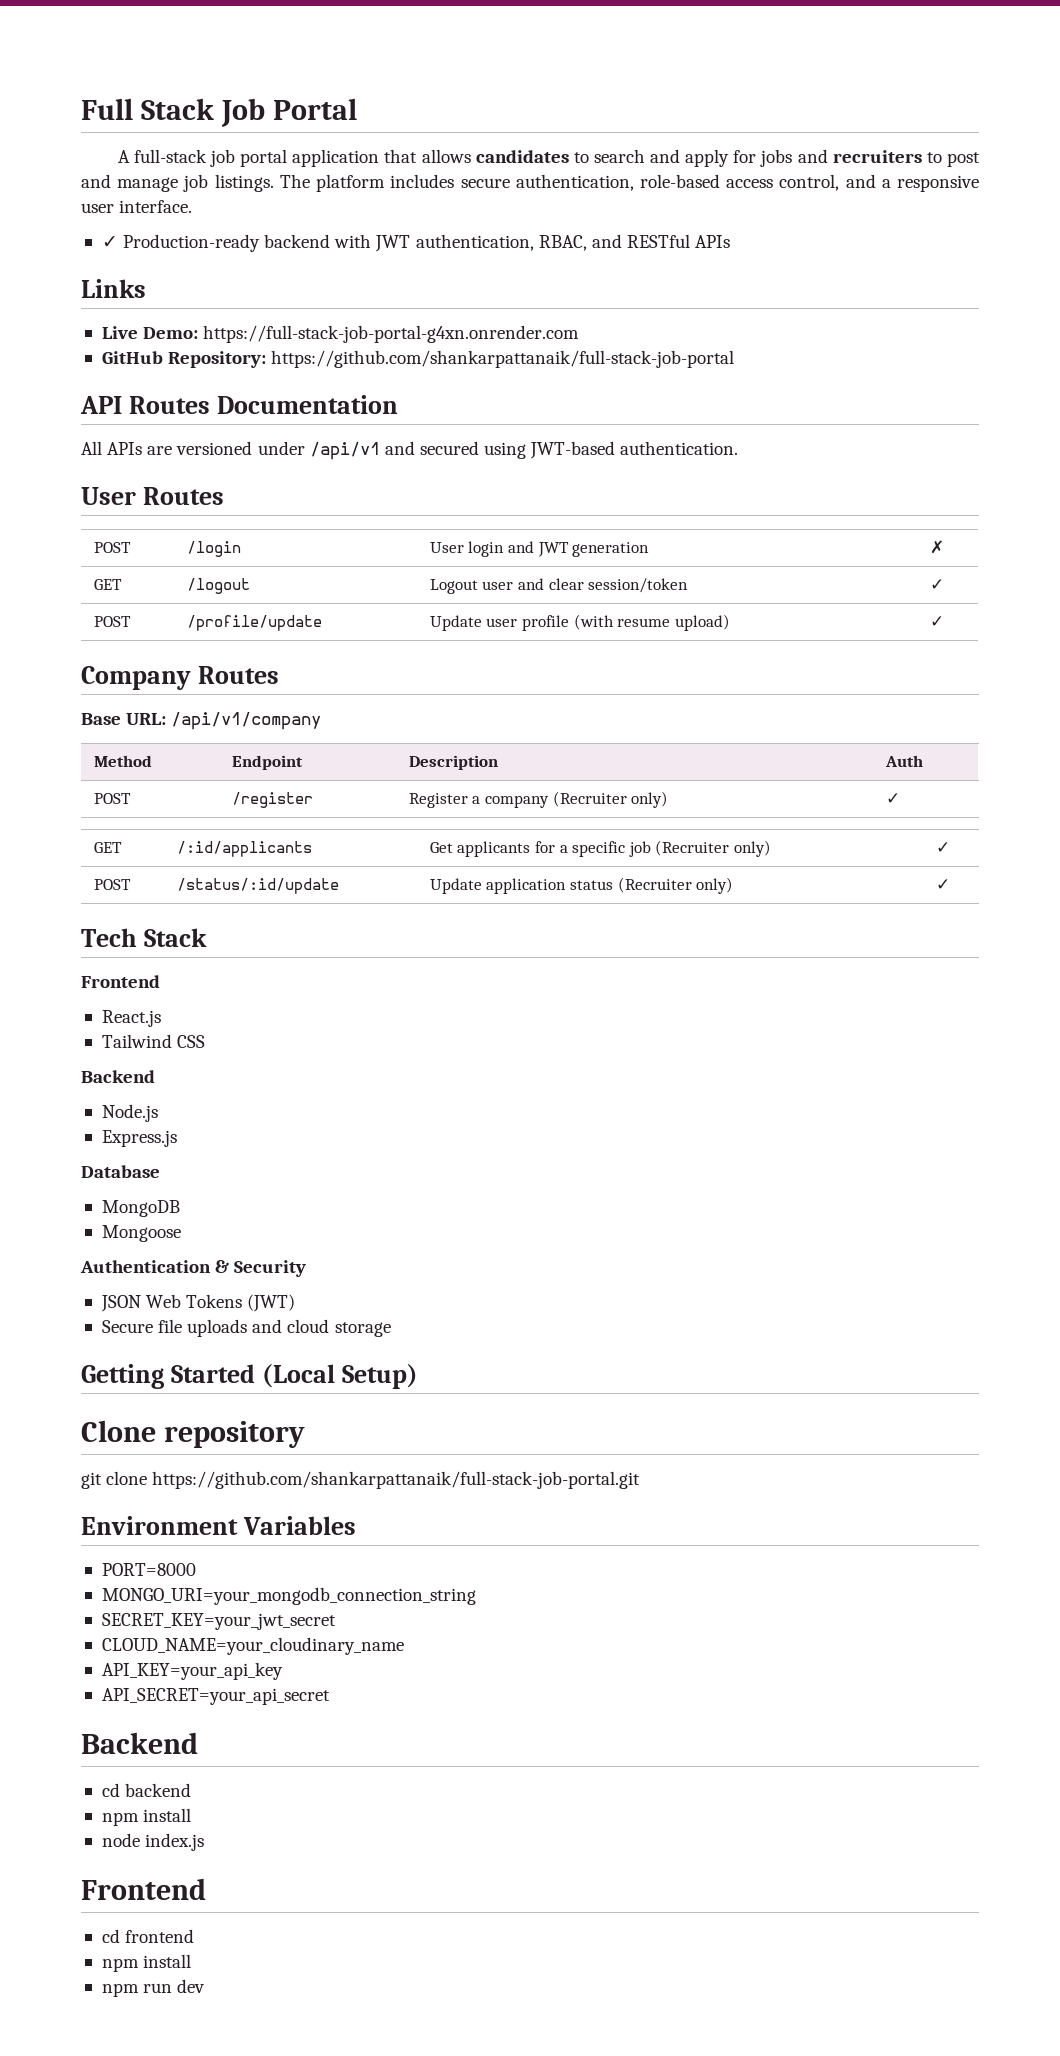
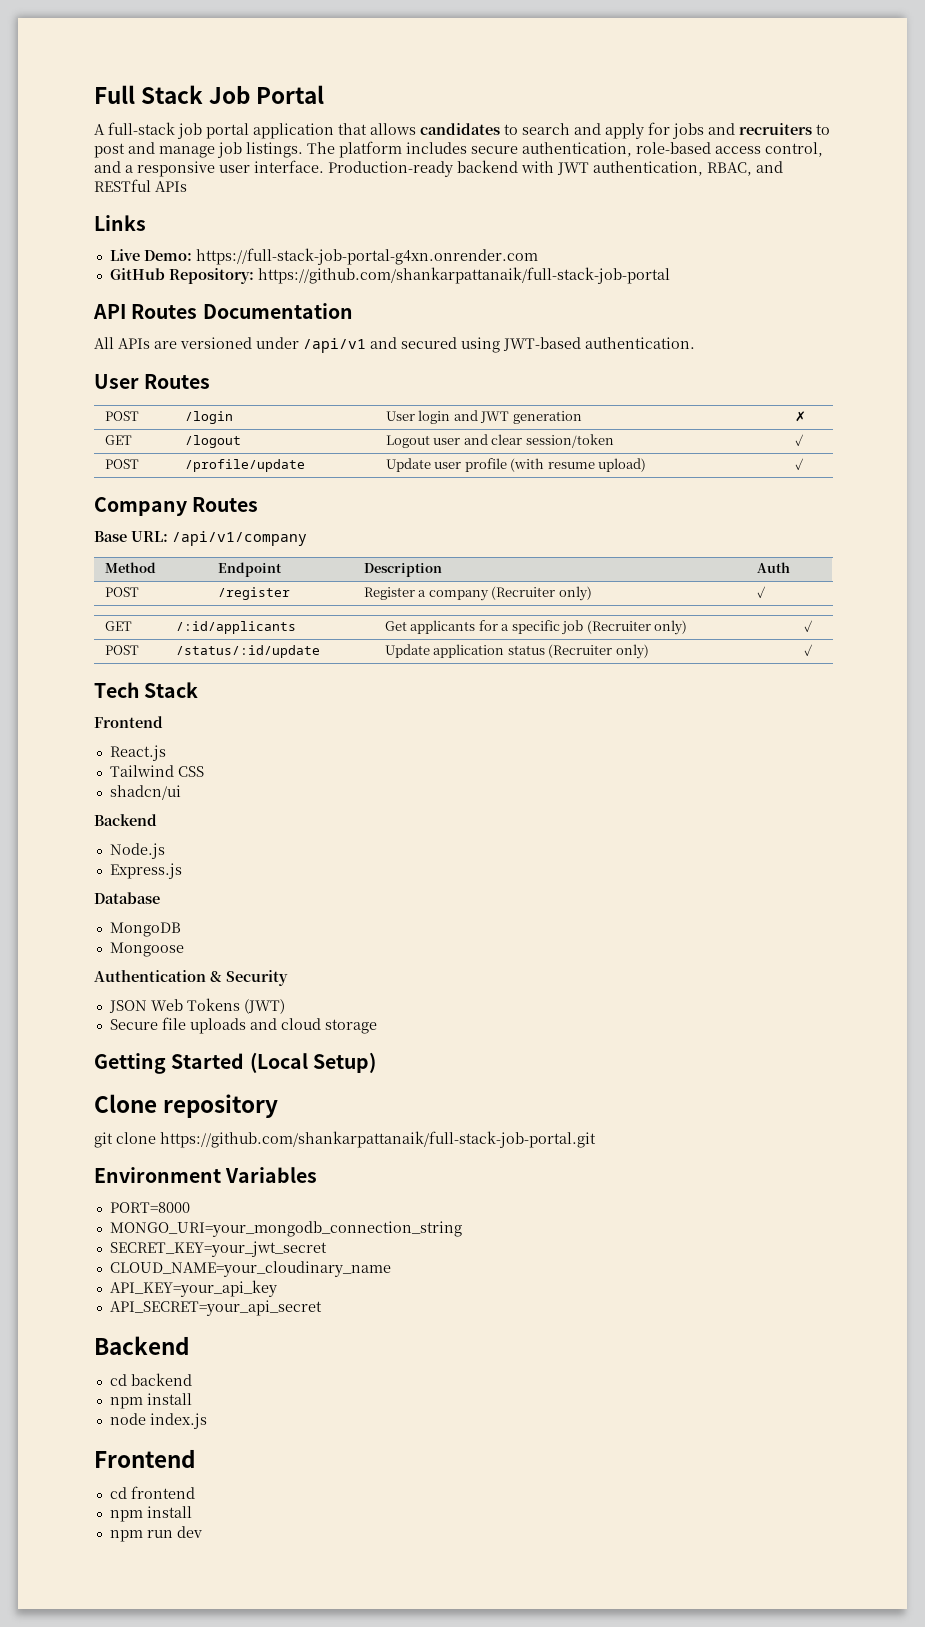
- The platform includes secure authentication, role-based access control, and a responsive user interface.
- ✓ Production-ready backend with JWT authentication, RBAC, and RESTful APIs
+ The platform includes secure authentication, role-based access control, and a responsive user interface. Production-ready backend with JWT authentication, RBAC, and RESTful APIs
+ shadcn/ui

